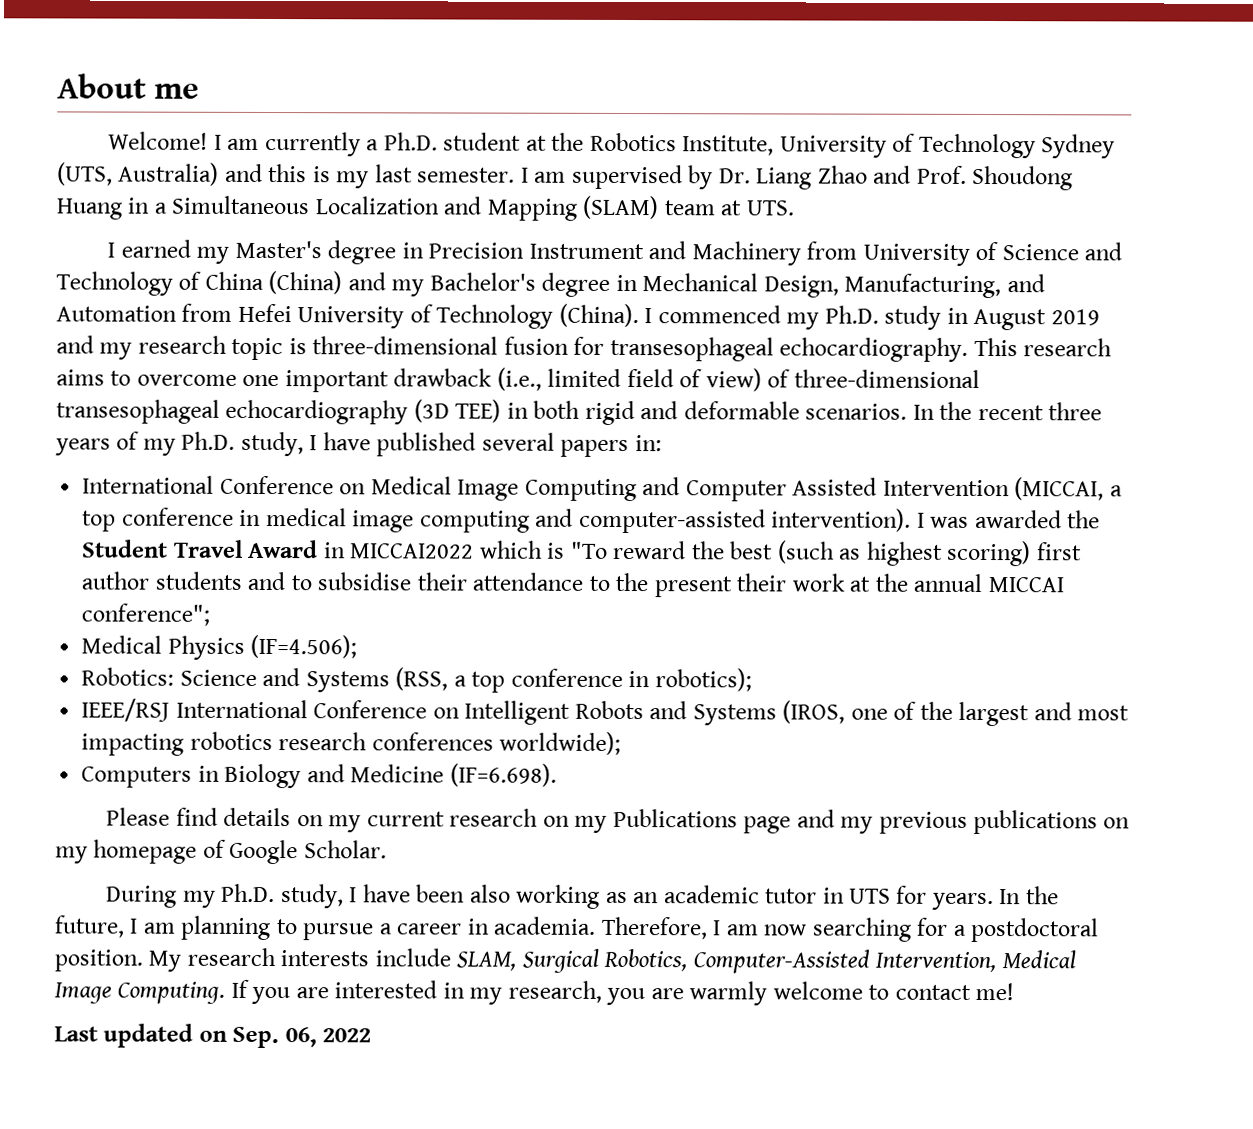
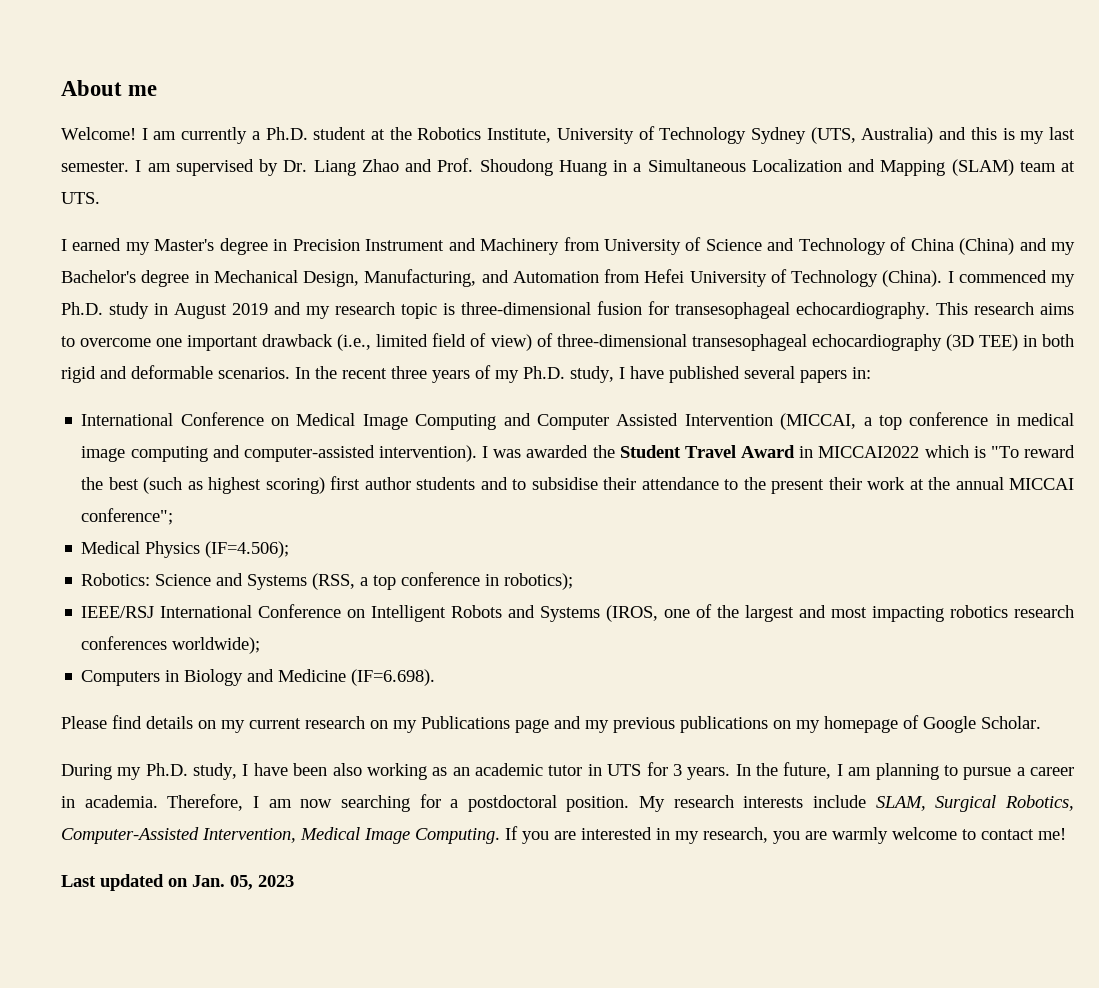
- During my Ph.D. study, I have been also working as an academic tutor in UTS for years.
+ During my Ph.D. study, I have been also working as an academic tutor in UTS for 3 years.
- Last updated on Sep. 06, 2022
+ Last updated on Jan. 05, 2023

